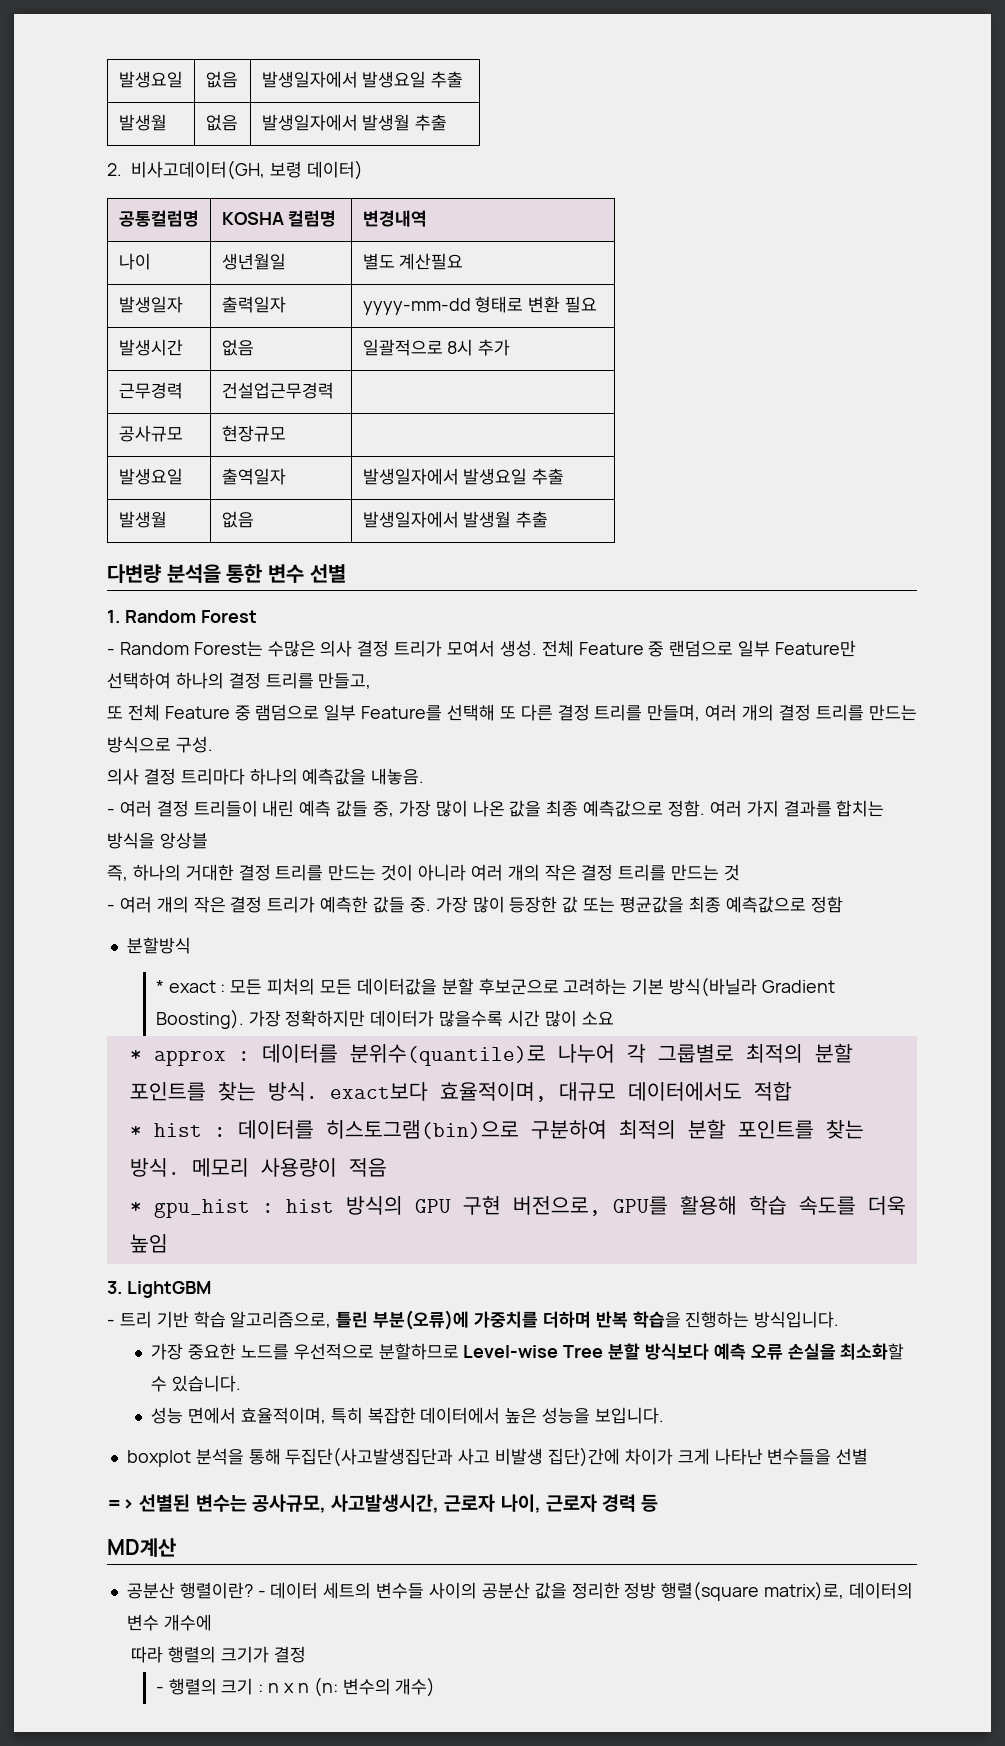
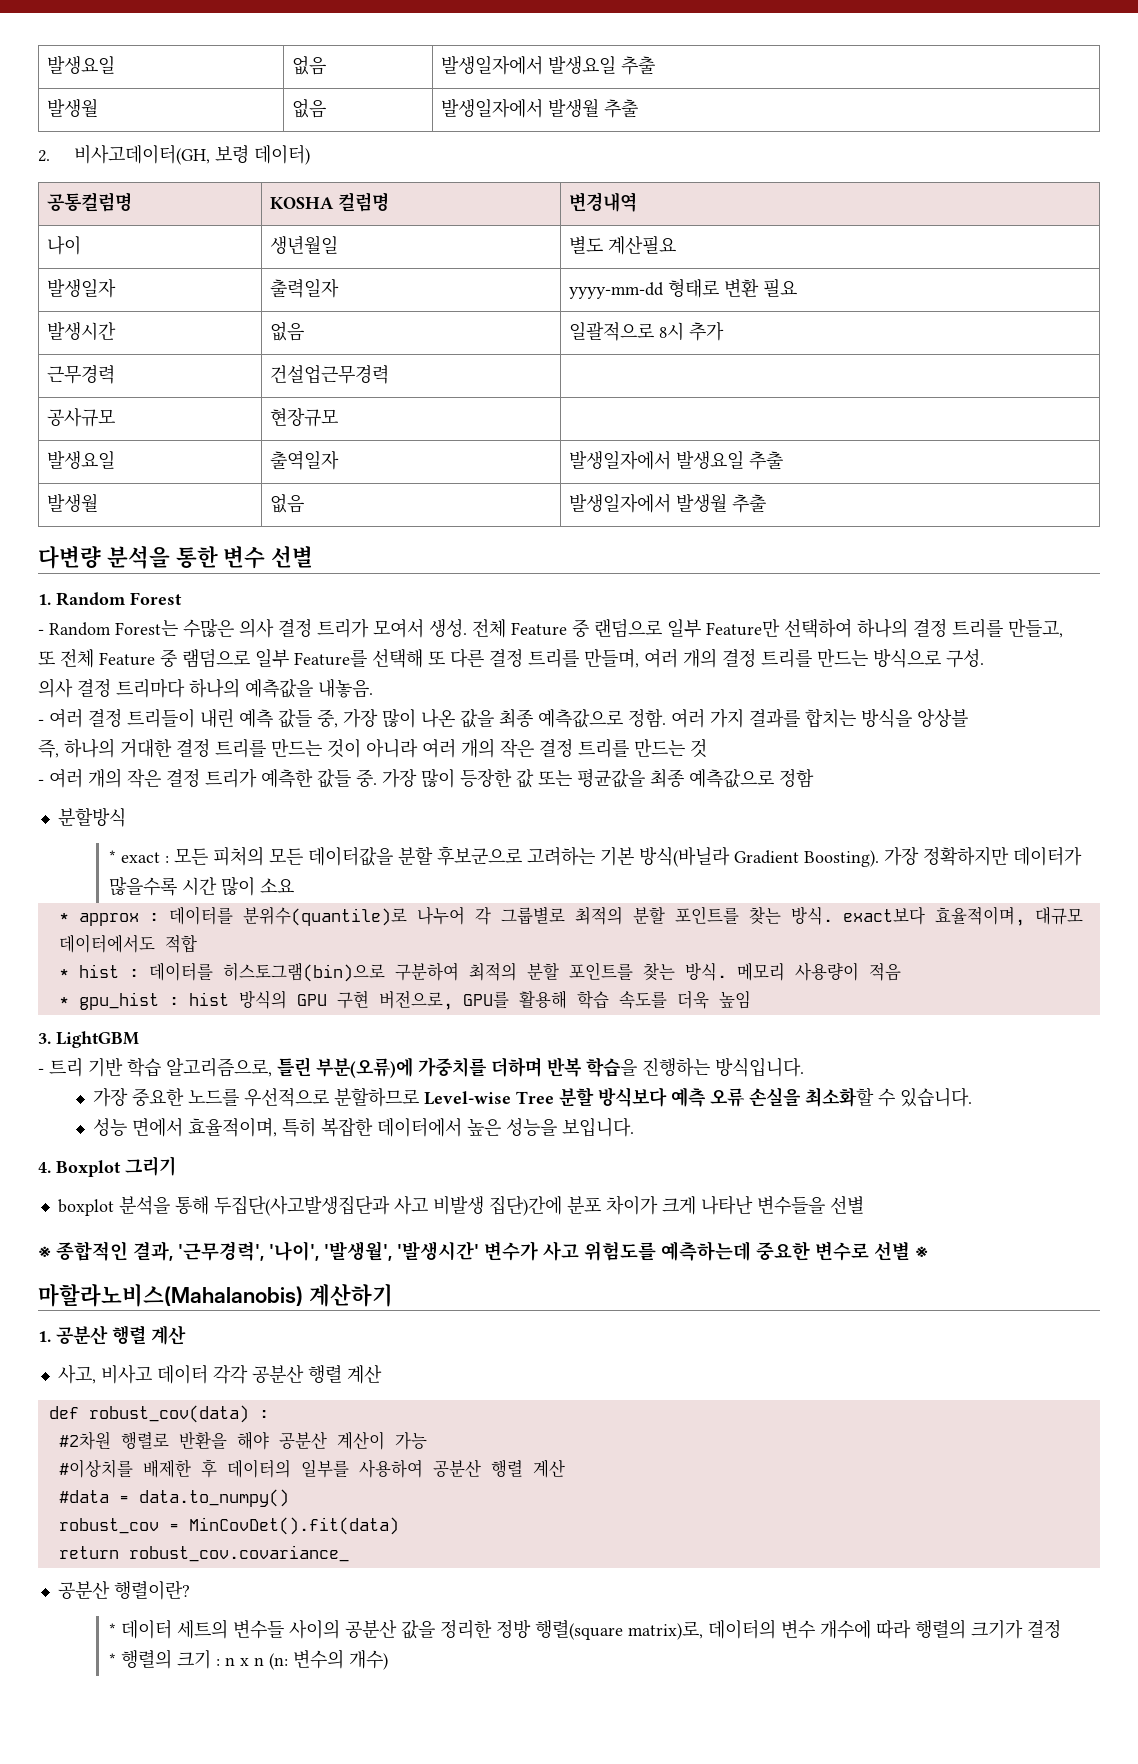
+ 4. Boxplot 그리기
- boxplot 분석을 통해 두집단(사고발생집단과 사고 비발생 집단)간에 차이가 크게 나타난 변수들을 선별
+ boxplot 분석을 통해 두집단(사고발생집단과 사고 비발생 집단)간에 분포 차이가 크게 나타난 변수들을 선별
- => 선별된 변수는 공사규모, 사고발생시간, 근로자 나이, 근로자 경력 등
- MD계산
+ ※ 종합적인 결과, '근무경력', '나이', '발생월', '발생시간' 변수가 사고 위험도를 예측하는데 중요한 변수로 선별 ※
+ 마할라노비스(Mahalanobis) 계산하기
+ 1. 공분산 행렬 계산
+ 사고, 비사고 데이터 각각 공분산 행렬 계산
+ def robust_cov(data) :
+ #2차원 행렬로 반환을 해야 공분산 계산이 가능
+ #이상치를 배제한 후 데이터의 일부를 사용하여 공분산 행렬 계산
+ #data = data.to_numpy()
+ robust_cov = MinCovDet().fit(data)
+ return robust_cov.covariance_
- 공분산 행렬이란? - 데이터 세트의 변수들 사이의 공분산 값을 정리한 정방 행렬(square matrix)로, 데이터의 변수 개수에
- 따라 행렬의 크기가 결정
+ 공분산 행렬이란?
+ * 데이터 세트의 변수들 사이의 공분산 값을 정리한 정방 행렬(square matrix)로, 데이터의 변수 개수에 따라 행렬의 크기가 결정
- - 행렬의 크기 : n x n (n: 변수의 개수)
+ * 행렬의 크기 : n x n (n: 변수의 개수)

